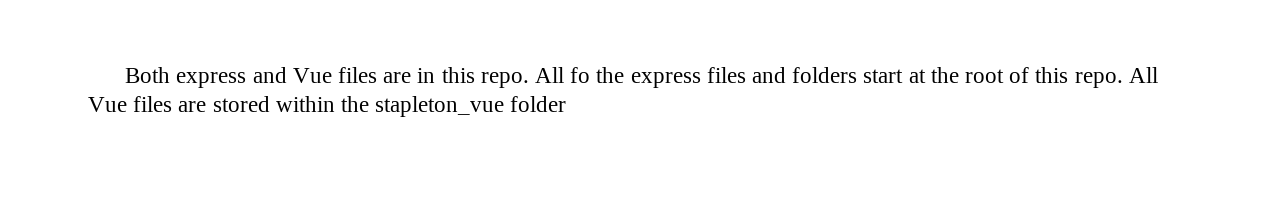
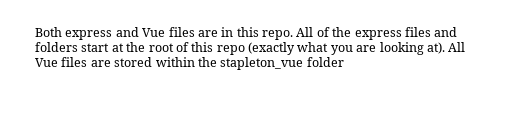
- All fo the express files and folders start at the root of this repo.
+ All of the express files and folders start at the root of this repo (exactly what you are looking at).

